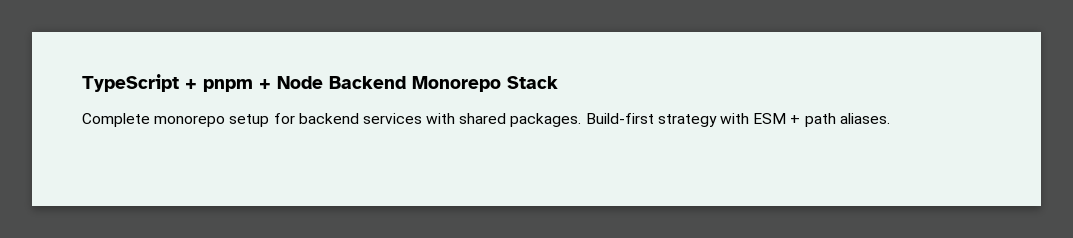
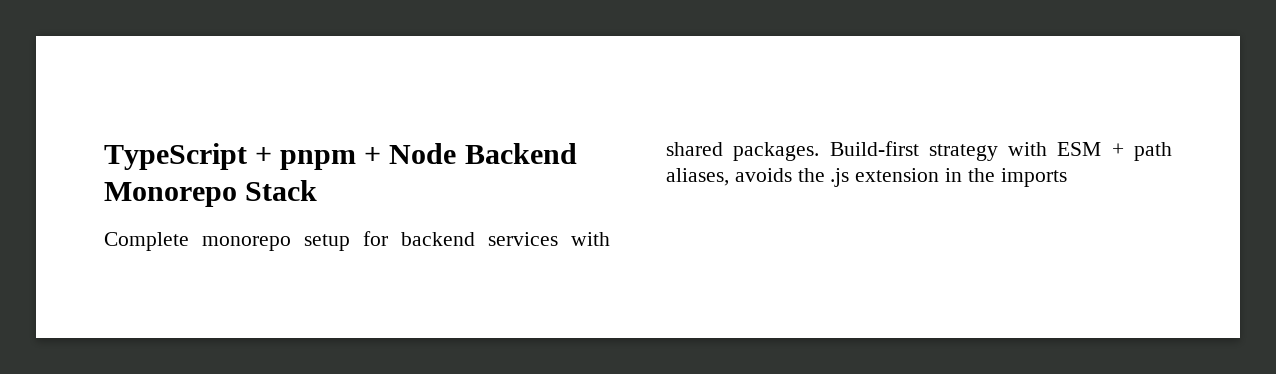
- Build-first strategy with ESM + path aliases.
+ Build-first strategy with ESM + path aliases, avoids the .js extension in the imports

